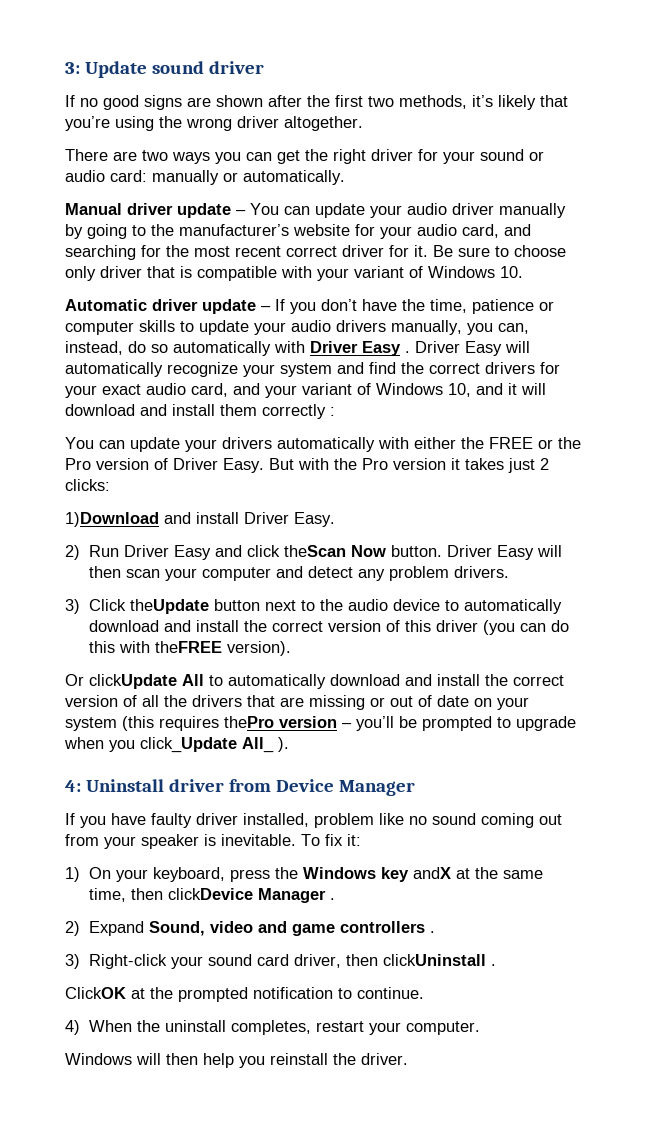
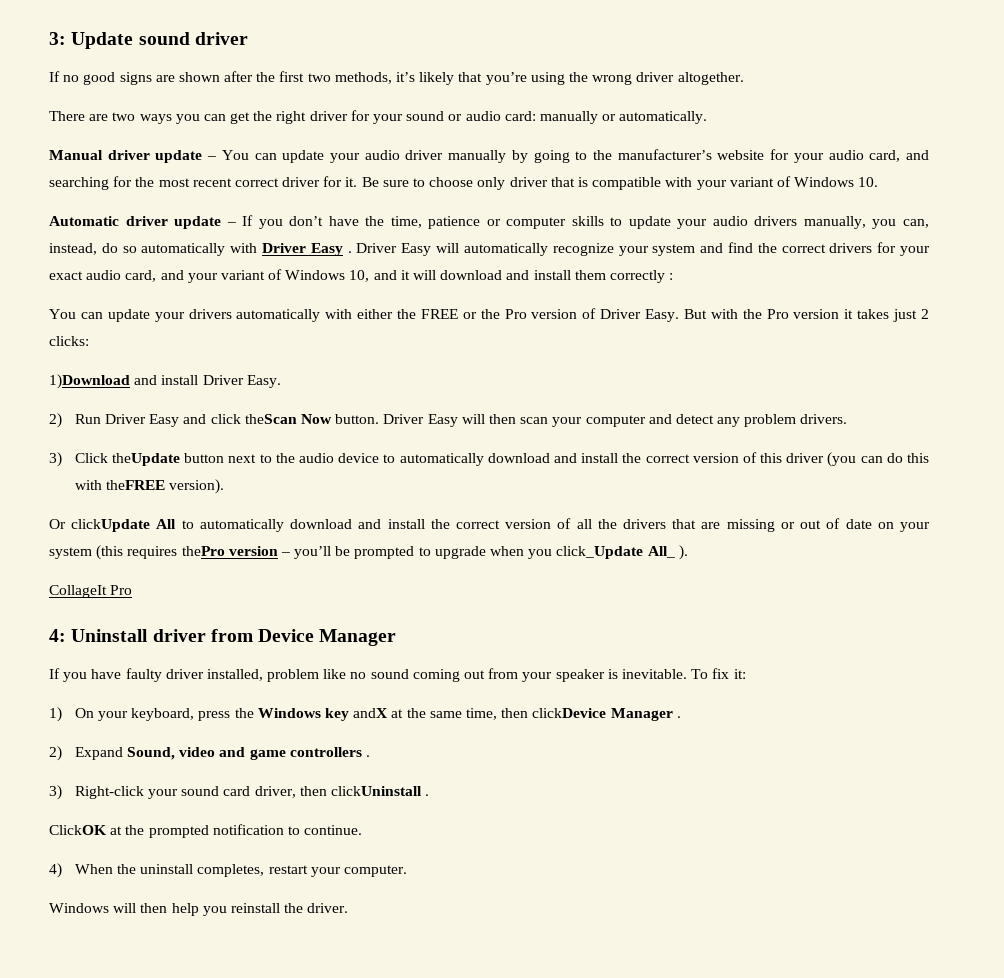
+ CollageIt Pro

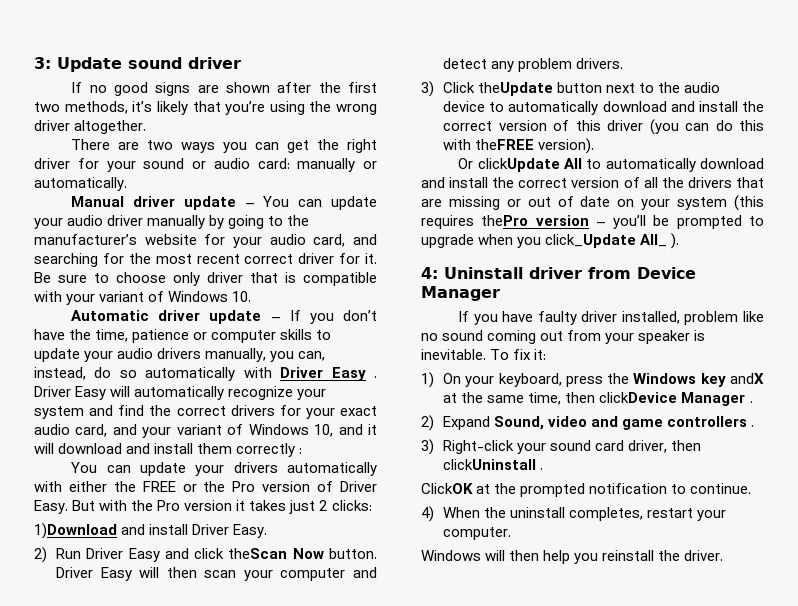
- CollageIt Pro

